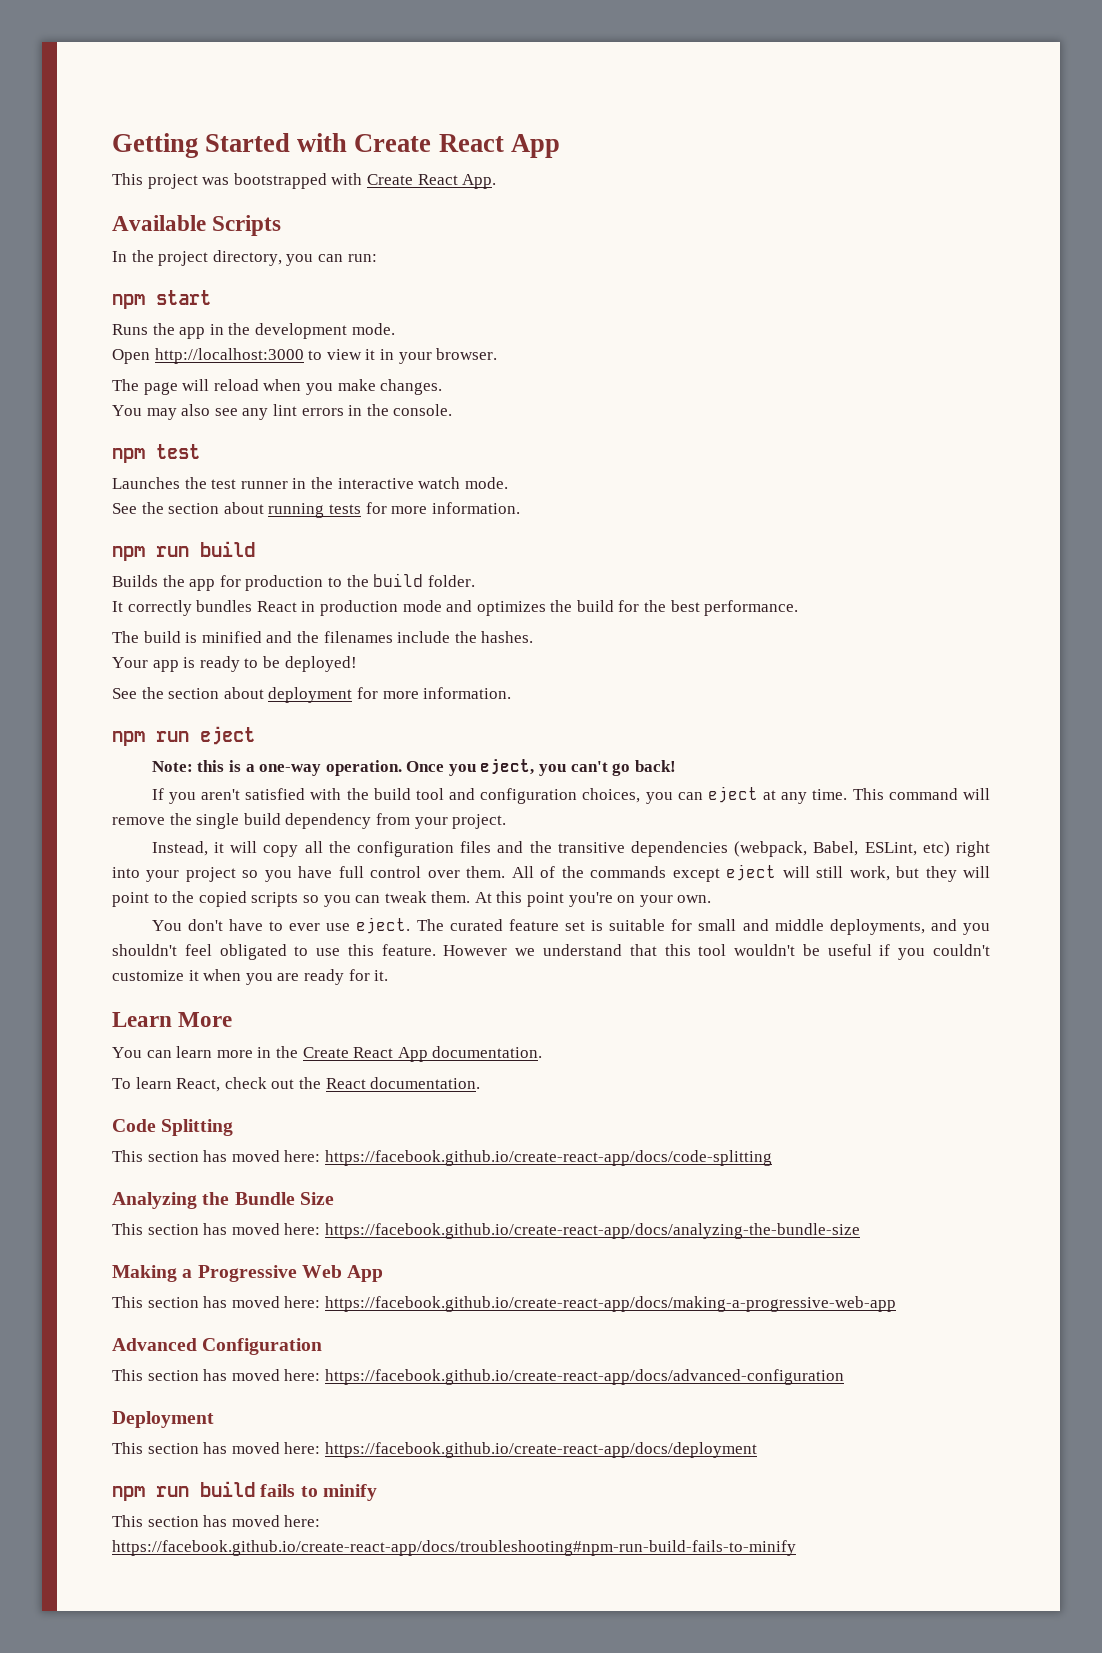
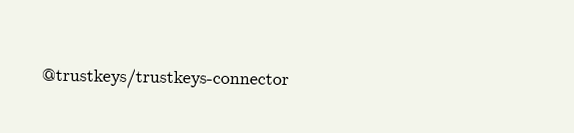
- Getting Started with Create React App
- This project was bootstrapped with Create React App.
- Available Scripts
- In the project directory, you can run:
- npm start
- Runs the app in the development mode.
- Open http://localhost:3000 to view it in your browser.
- The page will reload when you make changes.
- You may also see any lint errors in the console.
- npm test
- Launches the test runner in the interactive watch mode.
- See the section about running tests for more information.
- npm run build
- Builds the app for production to the build folder.
- It correctly bundles React in production mode and optimizes the build for the best performance.
- The build is minified and the filenames include the hashes.
- Your app is ready to be deployed!
- See the section about deployment for more information.
- npm run eject
- Note: this is a one-way operation. Once you eject, you can't go back!
- If you aren't satisfied with the build tool and configuration choices, you can eject at any time. This command will remove the single build dependency from your project.
- Instead, it will copy all the configuration files and the transitive dependencies (webpack, Babel, ESLint, etc) right into your project so you have full control over them. All of the commands except eject will still work, but they will point to the copied scripts so you can tweak them. At this point you're on your own.
- You don't have to ever use eject. The curated feature set is suitable for small and middle deployments, and you shouldn't feel obligated to use this feature. However we understand that this tool wouldn't be useful if you couldn't customize it when you are ready for it.
- Learn More
- You can learn more in the Create React App documentation.
- To learn React, check out the React documentation.
- Code Splitting
- This section has moved here: https://facebook.github.io/create-react-app/docs/code-splitting
- Analyzing the Bundle Size
- This section has moved here: https://facebook.github.io/create-react-app/docs/analyzing-the-bundle-size
- Making a Progressive Web App
- This section has moved here: https://facebook.github.io/create-react-app/docs/making-a-progressive-web-app
- Advanced Configuration
- This section has moved here: https://facebook.github.io/create-react-app/docs/advanced-configuration
- Deployment
- This section has moved here: https://facebook.github.io/create-react-app/docs/deployment
- npm run build fails to minify
- This section has moved here: https://facebook.github.io/create-react-app/docs/troubleshooting#npm-run-build-fails-to-minify
+ @trustkeys/trustkeys-connector

